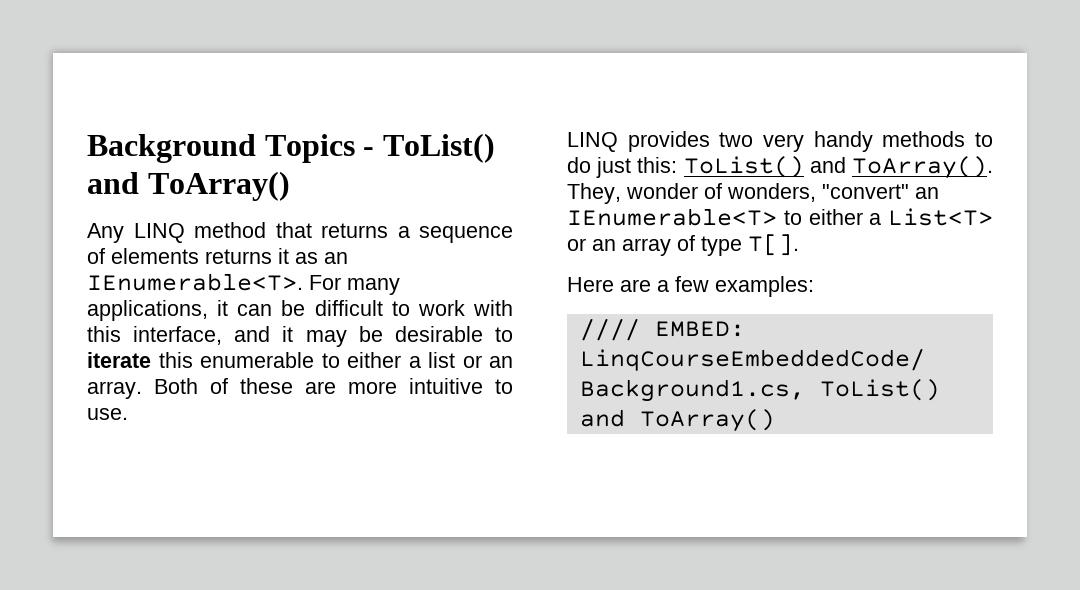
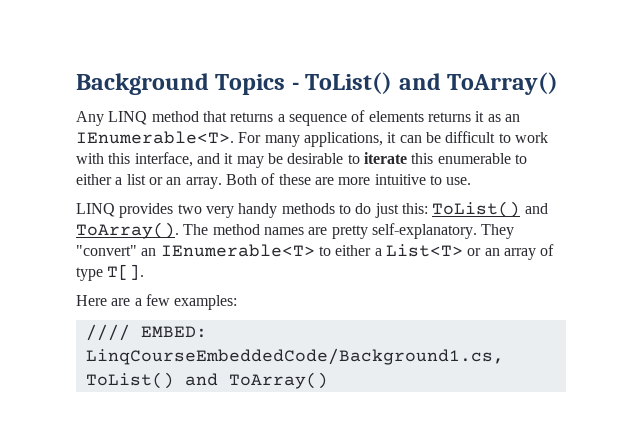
- They, wonder of wonders, "convert" an IEnumerable<T> to either a List<T> or an array of type T[].
+ The method names are pretty self-explanatory. They "convert" an IEnumerable<T> to either a List<T> or an array of type T[].

